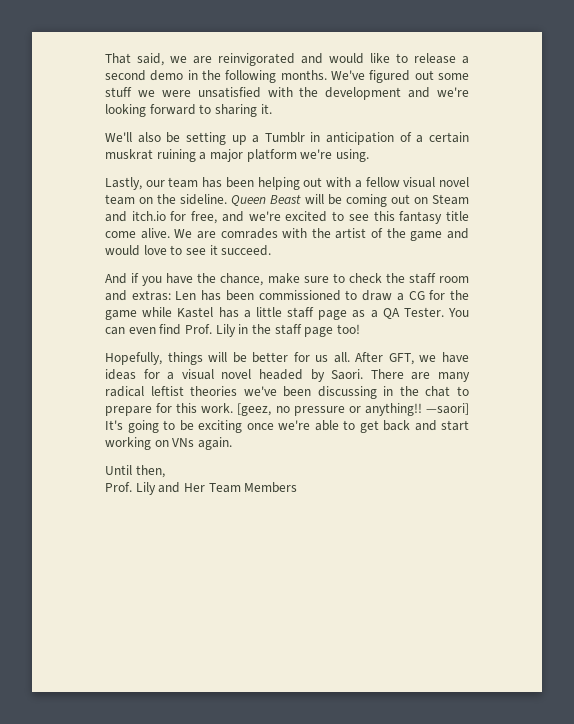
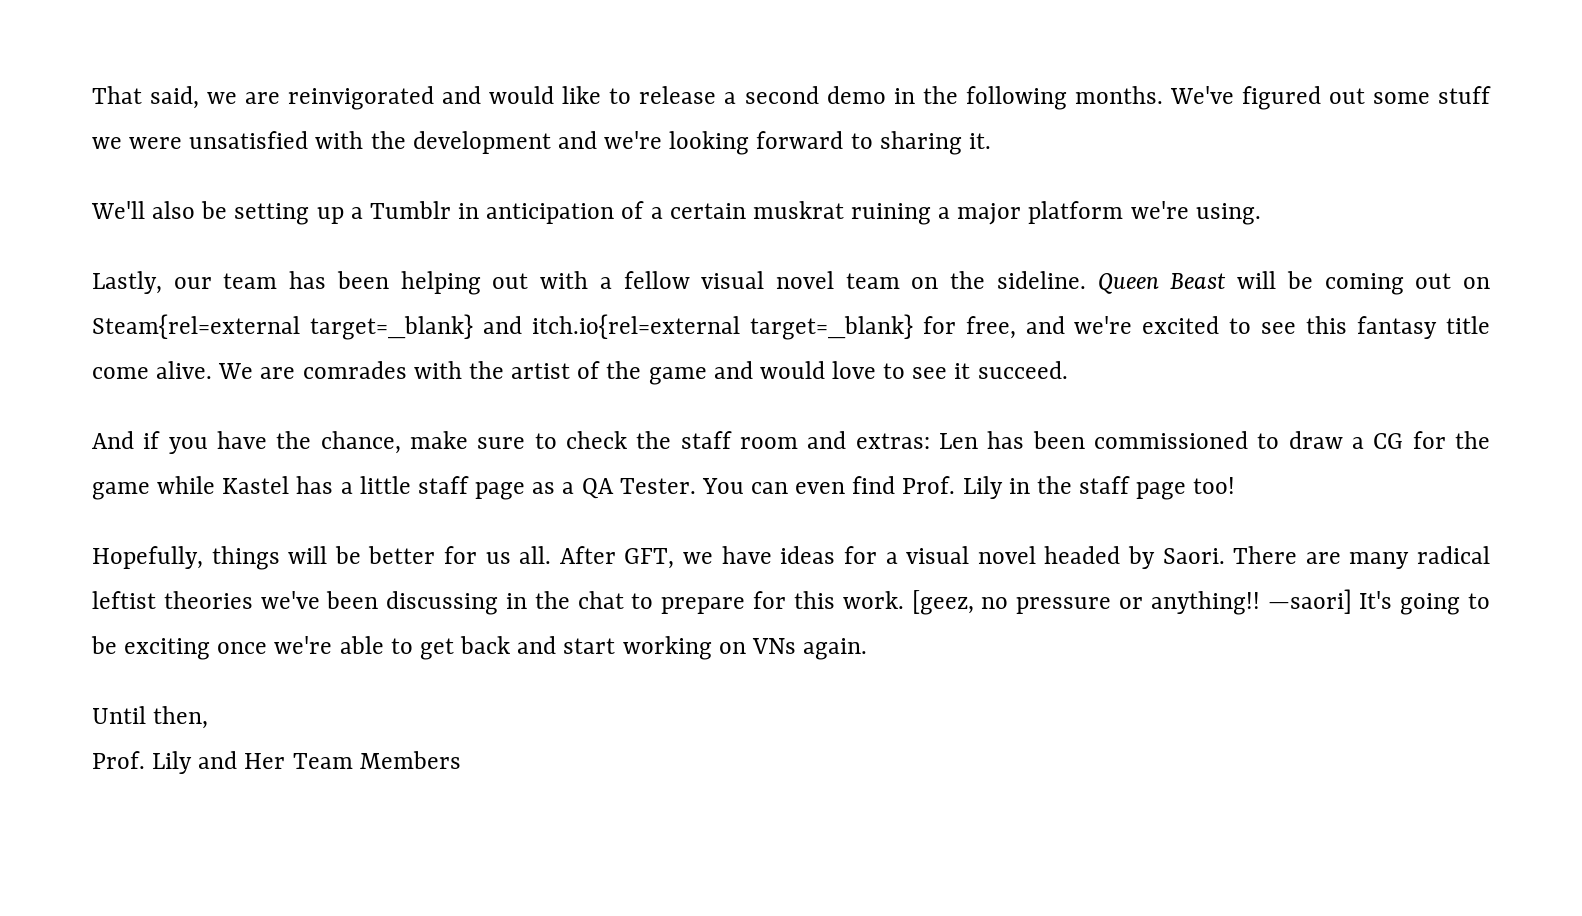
- Queen Beast will be coming out on Steam and itch.io for free, and we're excited to see this fantasy title come alive.
+ Queen Beast will be coming out on Steam{rel=external target=_blank} and itch.io{rel=external target=_blank} for free, and we're excited to see this fantasy title come alive.

